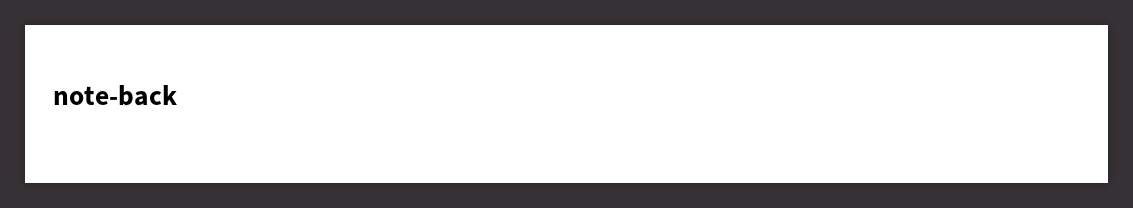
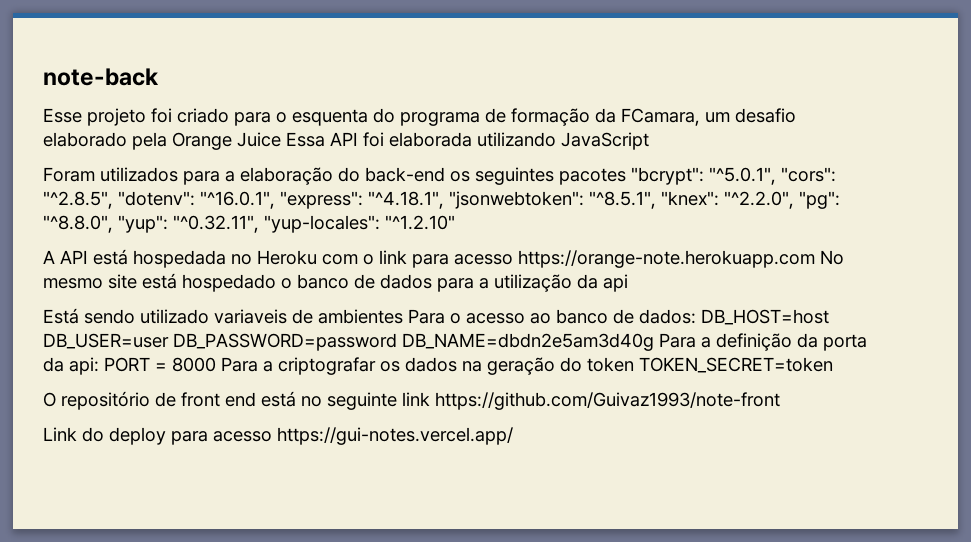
+ Esse projeto foi criado para o esquenta do programa de formação da FCamara, um desafio elaborado pela Orange Juice Essa API foi elaborada utilizando JavaScript
+ Foram utilizados para a elaboração do back-end os seguintes pacotes "bcrypt": "^5.0.1", "cors": "^2.8.5", "dotenv": "^16.0.1", "express": "^4.18.1", "jsonwebtoken": "^8.5.1", "knex": "^2.2.0", "pg": "^8.8.0", "yup": "^0.32.11", "yup-locales": "^1.2.10"
+ A API está hospedada no Heroku com o link para acesso https://orange-note.herokuapp.com No mesmo site está hospedado o banco de dados para a utilização da api
+ Está sendo utilizado variaveis de ambientes Para o acesso ao banco de dados: DB_HOST=host DB_USER=user DB_PASSWORD=password DB_NAME=dbdn2e5am3d40g Para a definição da porta da api: PORT = 8000 Para a criptografar os dados na geração do token TOKEN_SECRET=token
+ O repositório de front end está no seguinte link https://github.com/Guivaz1993/note-front
+ Link do deploy para acesso https://gui-notes.vercel.app/

